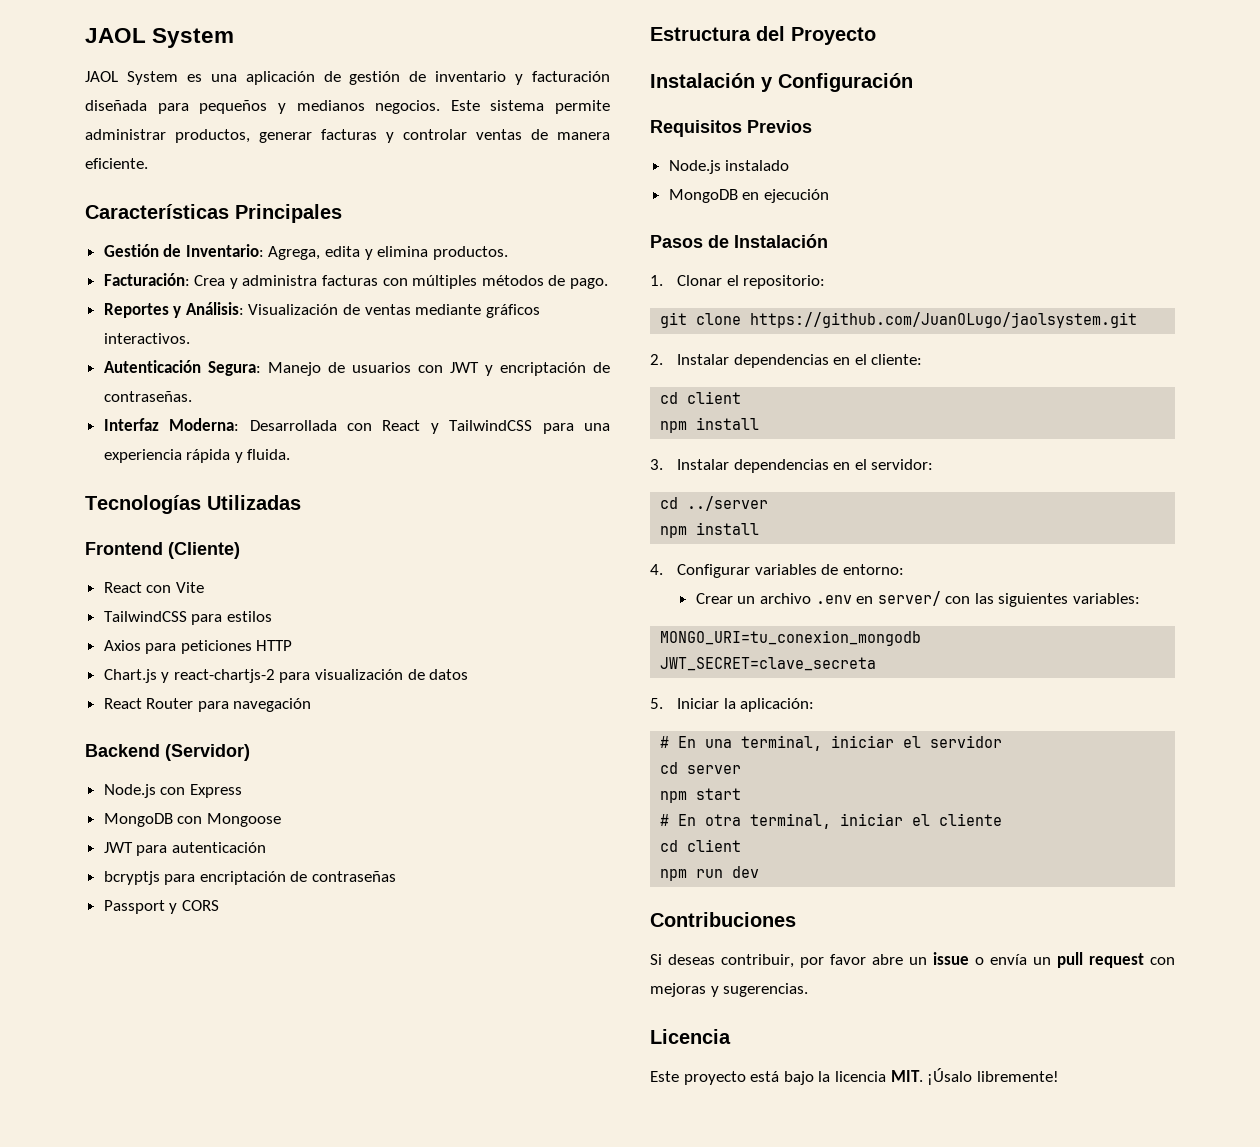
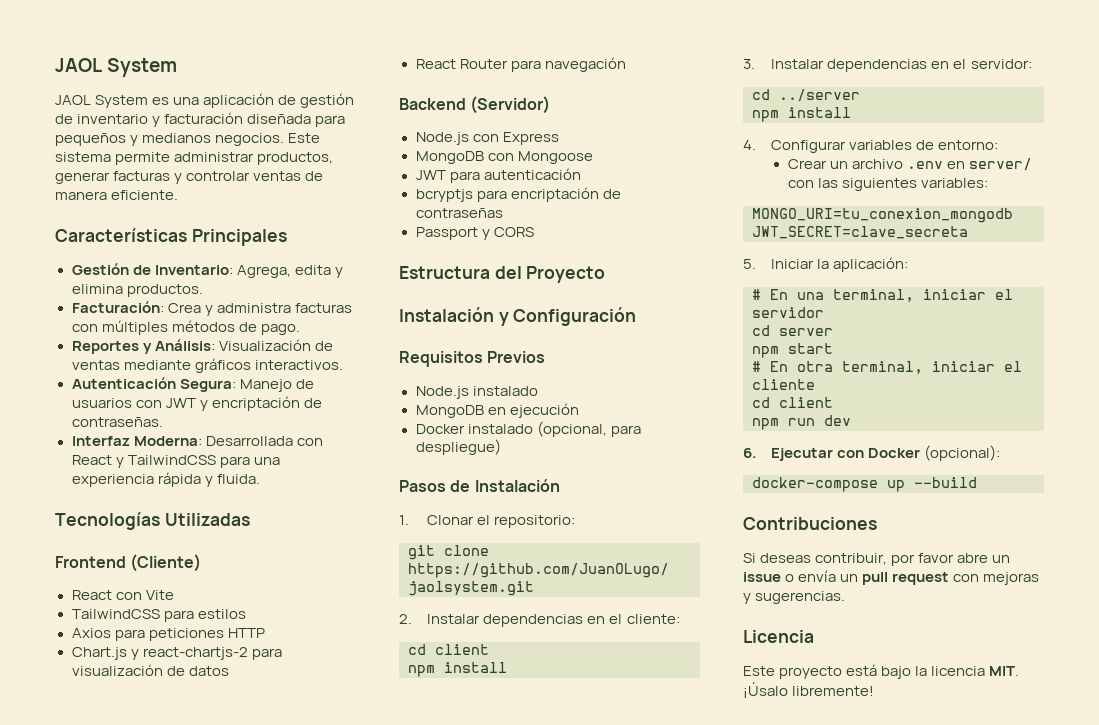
+ Docker instalado (opcional, para despliegue)
+ 6. Ejecutar con Docker (opcional):
+ docker-compose up --build

